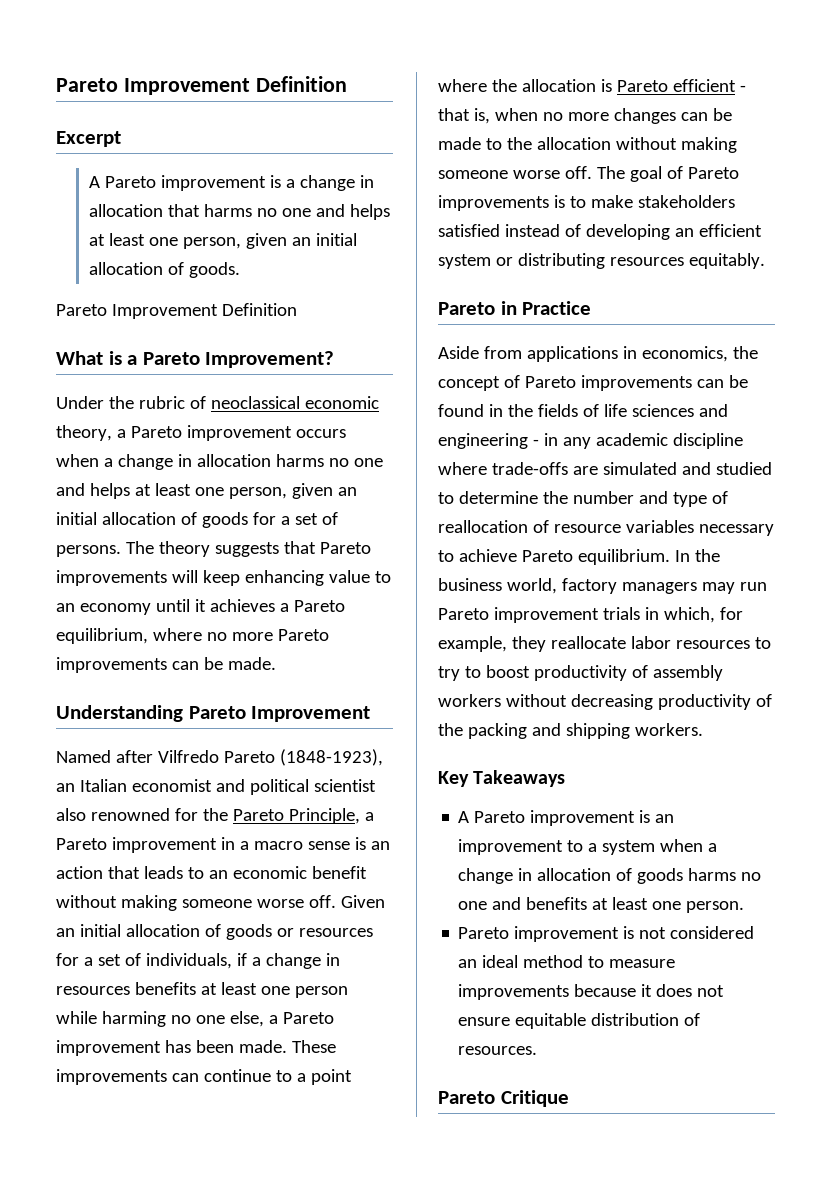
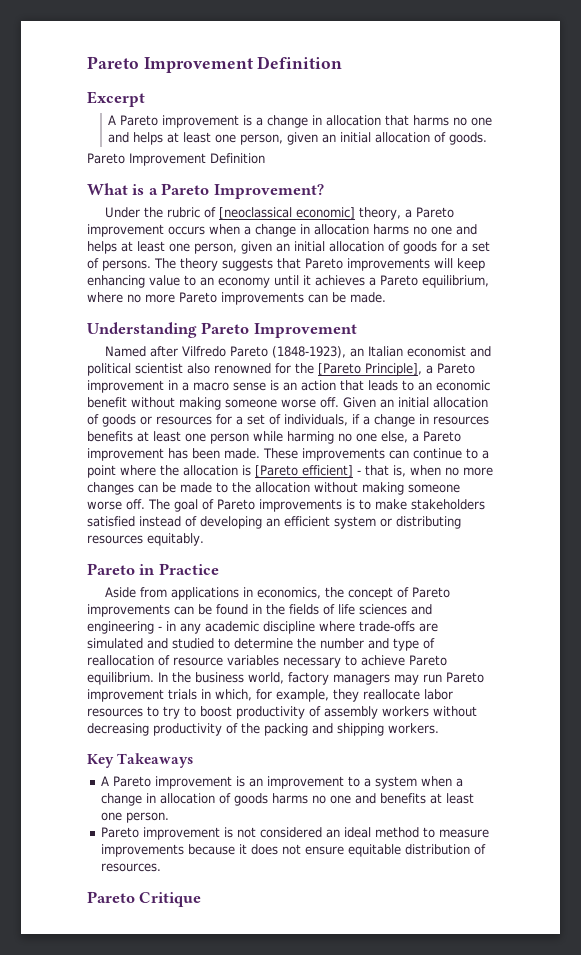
- Under the rubric of neoclassical economic theory, a Pareto improvement occurs when a change in allocation harms no one and helps at least one person, given an initial allocation of goods for a set of persons.
+ Under the rubric of [neoclassical economic] theory, a Pareto improvement occurs when a change in allocation harms no one and helps at least one person, given an initial allocation of goods for a set of persons.
- Named after Vilfredo Pareto (1848-1923), an Italian economist and political scientist also renowned for the Pareto Principle, a Pareto improvement in a macro sense is an action that leads to an economic benefit without making someone worse off.
+ Named after Vilfredo Pareto (1848-1923), an Italian economist and political scientist also renowned for the [Pareto Principle], a Pareto improvement in a macro sense is an action that leads to an economic benefit without making someone worse off.
- These improvements can continue to a point where the allocation is Pareto efficient - that is, when no more changes can be made to the allocation without making someone worse off.
+ These improvements can continue to a point where the allocation is [Pareto efficient] - that is, when no more changes can be made to the allocation without making someone worse off.

